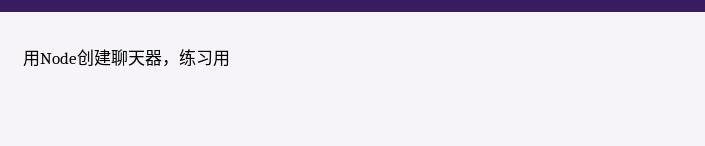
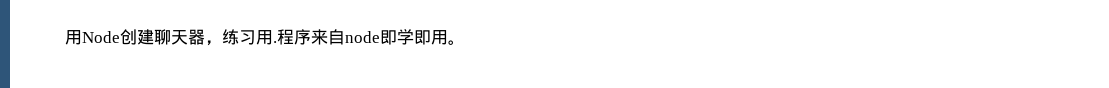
- 用Node创建聊天器，练习用
+ 用Node创建聊天器，练习用.程序来自node即学即用。

